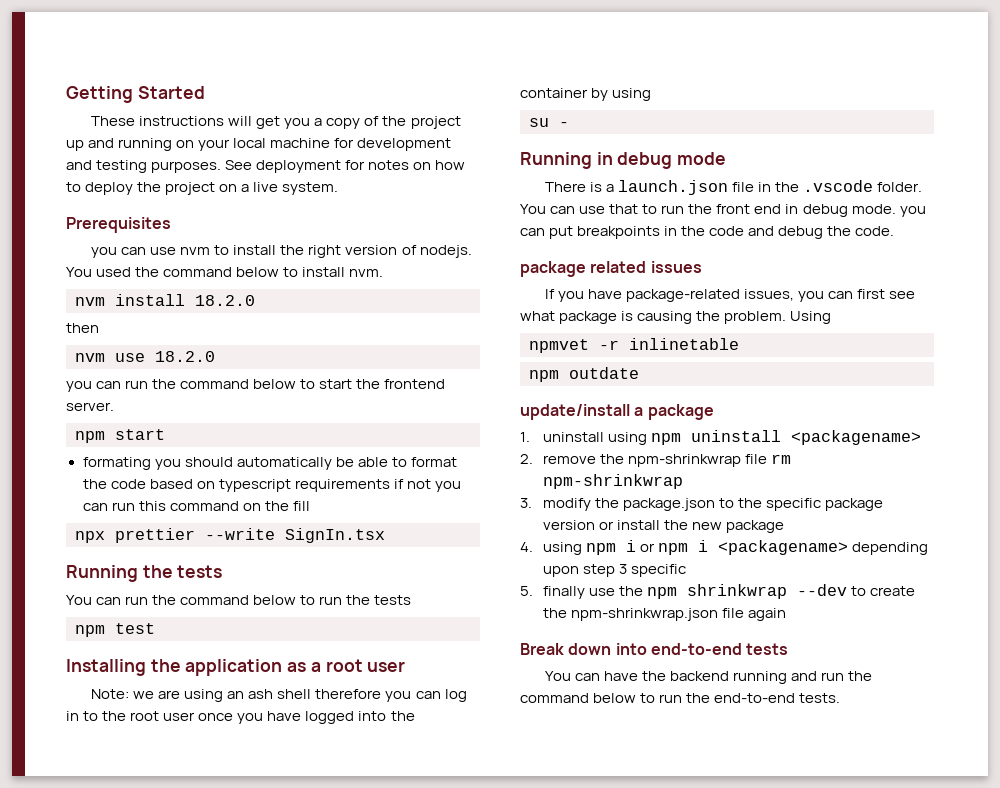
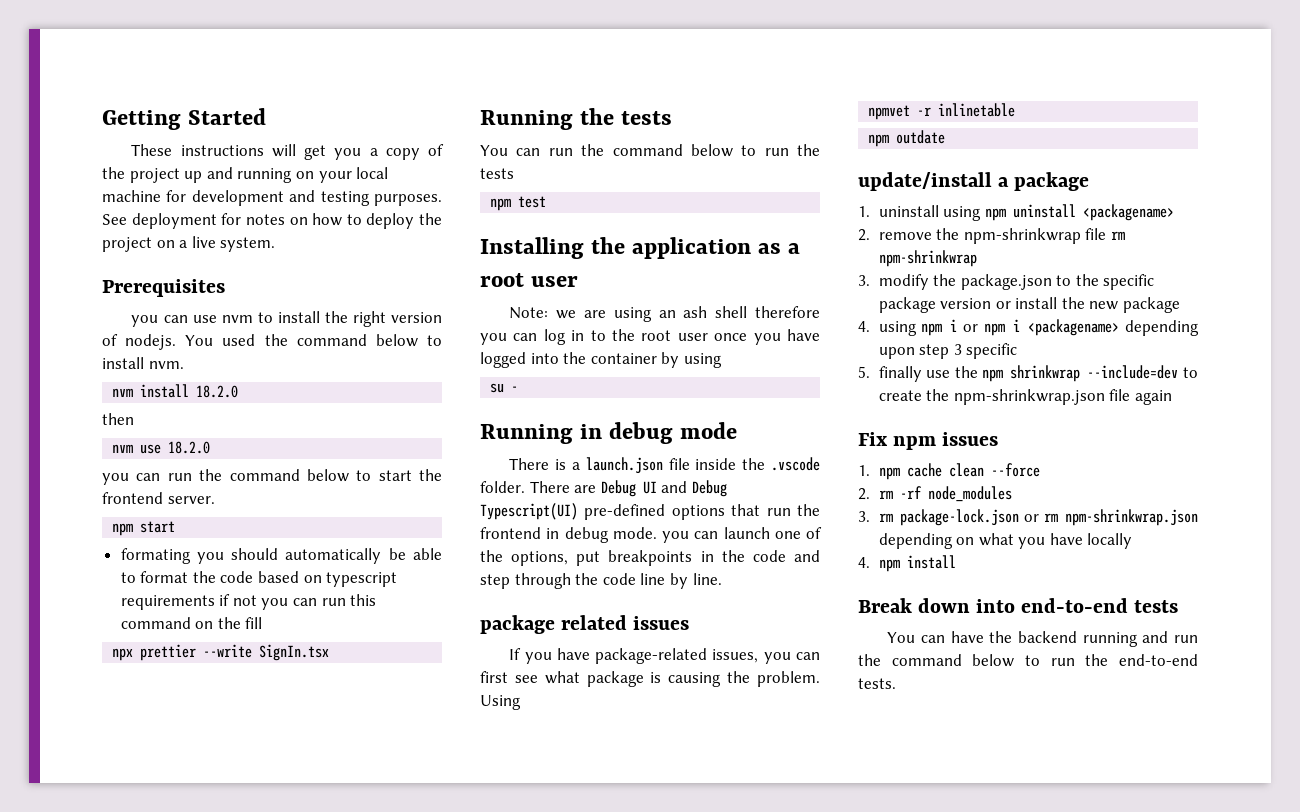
- There is a launch.json file in the .vscode folder.
+ There is a launch.json file inside the .vscode folder.
- You can use that to run the front end in debug mode. you can put breakpoints in the code and debug the code.
+ There are Debug UI and Debug Typescript(UI) pre-defined options that run the frontend in debug mode. you can launch one of the options, put breakpoints in the code and step through the code line by line.
- 5. finally use the npm shrinkwrap --dev to create the npm-shrinkwrap.json file again
+ 5. finally use the npm shrinkwrap --include=dev to create the npm-shrinkwrap.json file again
+ Fix npm issues
+ 1. npm cache clean --force
+ 2. rm -rf node_modules
+ 3. rm package-lock.json or rm npm-shrinkwrap.json depending on what you have locally
+ 4. npm install

